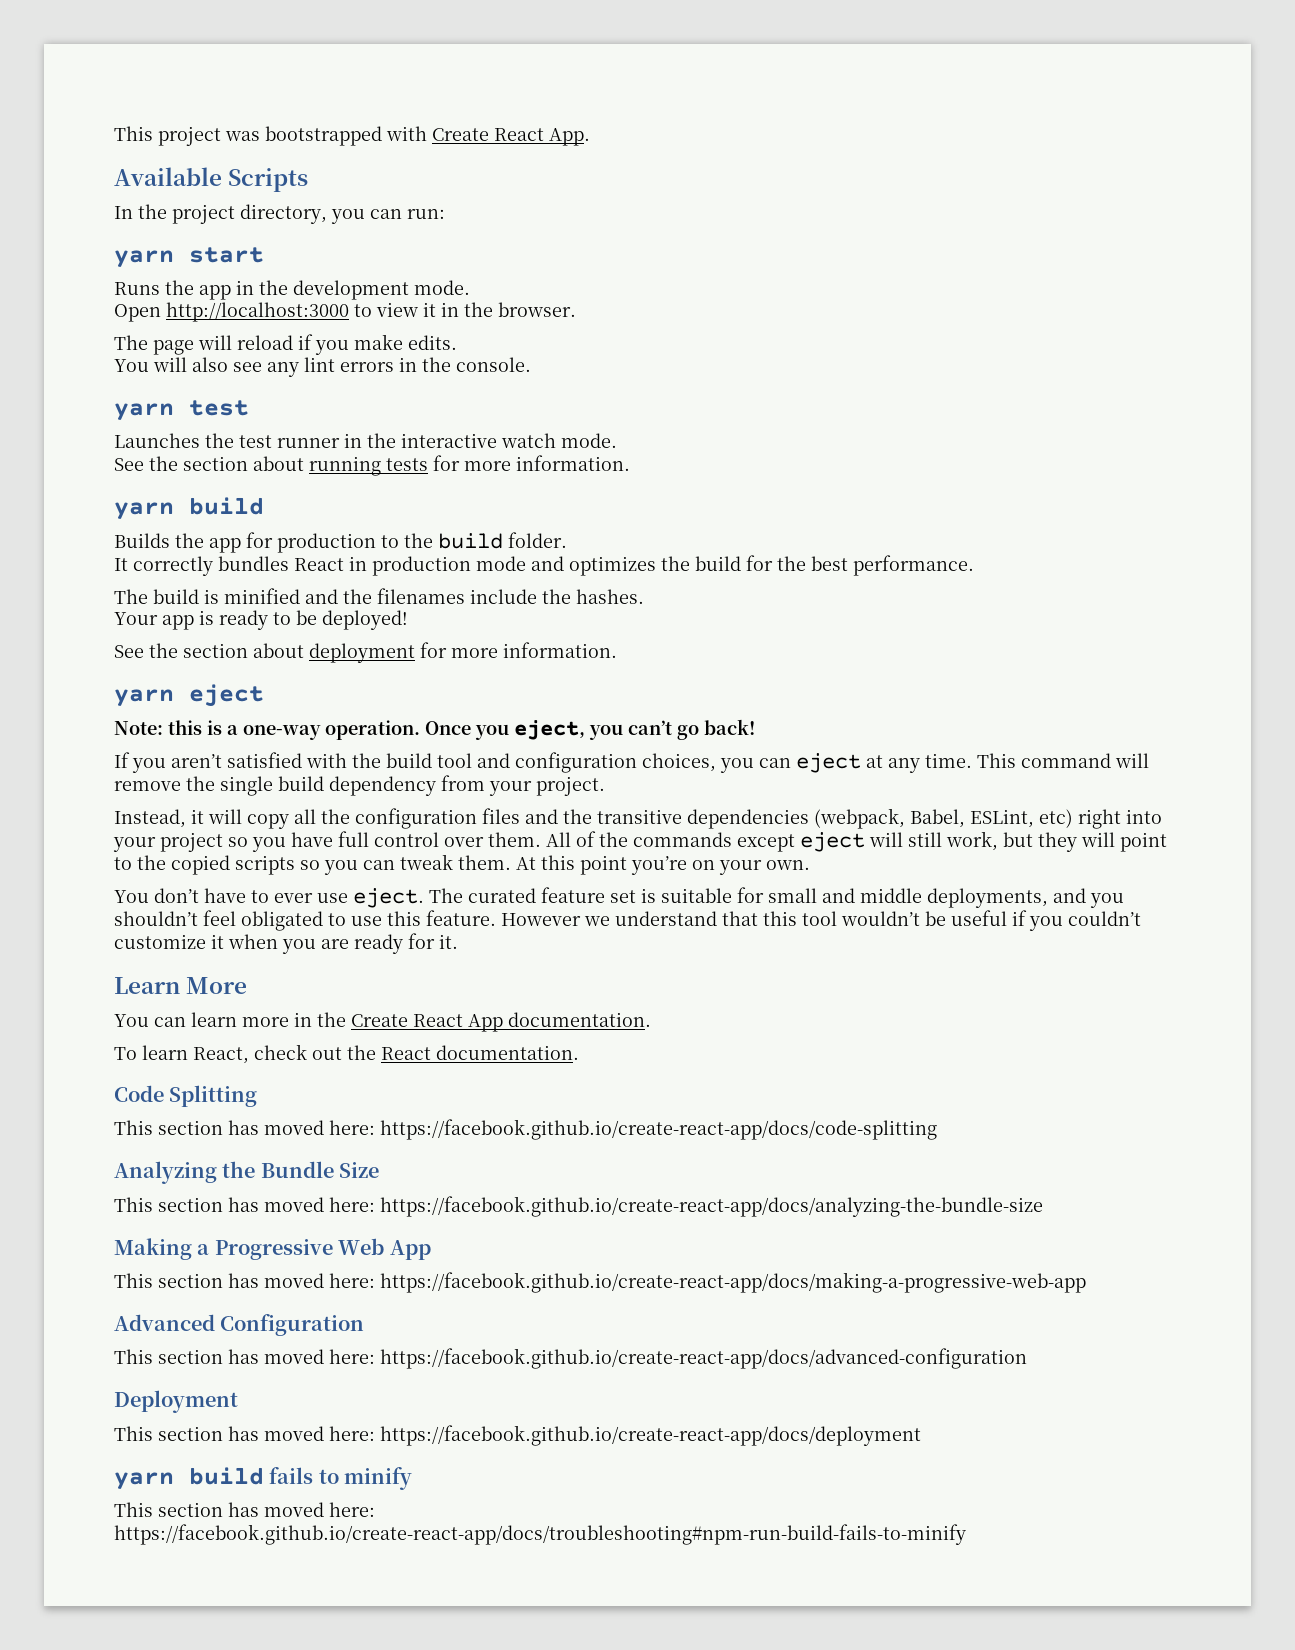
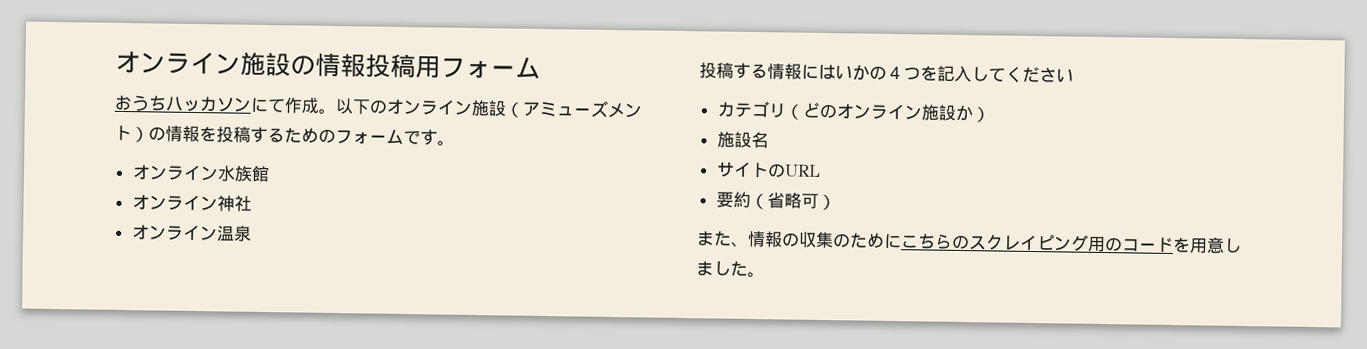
- This project was bootstrapped with Create React App.
- Available Scripts
- In the project directory, you can run:
- yarn start
- Runs the app in the development mode.
- Open http://localhost:3000 to view it in the browser.
- The page will reload if you make edits.
- You will also see any lint errors in the console.
- yarn test
- Launches the test runner in the interactive watch mode.
- See the section about running tests for more information.
- yarn build
- Builds the app for production to the build folder.
- It correctly bundles React in production mode and optimizes the build for the best performance.
- The build is minified and the filenames include the hashes.
- Your app is ready to be deployed!
- See the section about deployment for more information.
- yarn eject
- Note: this is a one-way operation. Once you eject, you can’t go back!
- If you aren’t satisfied with the build tool and configuration choices, you can eject at any time. This command will remove the single build dependency from your project.
- Instead, it will copy all the configuration files and the transitive dependencies (webpack, Babel, ESLint, etc) right into your project so you have full control over them. All of the commands except eject will still work, but they will point to the copied scripts so you can tweak them. At this point you’re on your own.
- You don’t have to ever use eject. The curated feature set is suitable for small and middle deployments, and you shouldn’t feel obligated to use this feature. However we understand that this tool wouldn’t be useful if you couldn’t customize it when you are ready for it.
- Learn More
- You can learn more in the Create React App documentation.
- To learn React, check out the React documentation.
- Code Splitting
- This section has moved here: https://facebook.github.io/create-react-app/docs/code-splitting
- Analyzing the Bundle Size
- This section has moved here: https://facebook.github.io/create-react-app/docs/analyzing-the-bundle-size
- Making a Progressive Web App
- This section has moved here: https://facebook.github.io/create-react-app/docs/making-a-progressive-web-app
- Advanced Configuration
- This section has moved here: https://facebook.github.io/create-react-app/docs/advanced-configuration
- Deployment
- This section has moved here: https://facebook.github.io/create-react-app/docs/deployment
- yarn build fails to minify
- This section has moved here: https://facebook.github.io/create-react-app/docs/troubleshooting#npm-run-build-fails-to-minify
+ オンライン施設の情報投稿用フォーム
+ おうちハッカソンにて作成。以下のオンライン施設（アミューズメント）の情報を投稿するためのフォームです。
+ オンライン水族館
+ オンライン神社
+ オンライン温泉
+ 投稿する情報にはいかの４つを記入してください
+ カテゴリ（どのオンライン施設か）
+ 施設名
+ サイトのURL
+ 要約（省略可）
+ また、情報の収集のためにこちらのスクレイピング用のコードを用意しました。

